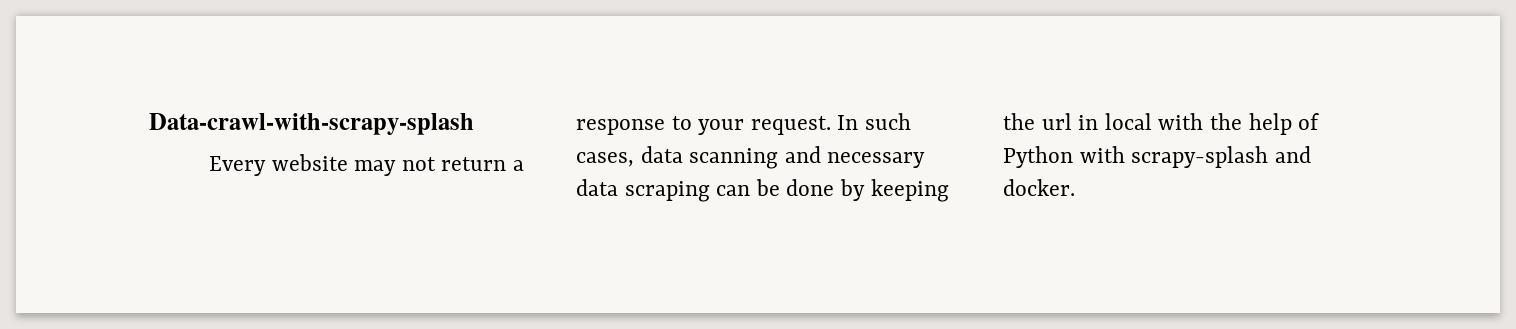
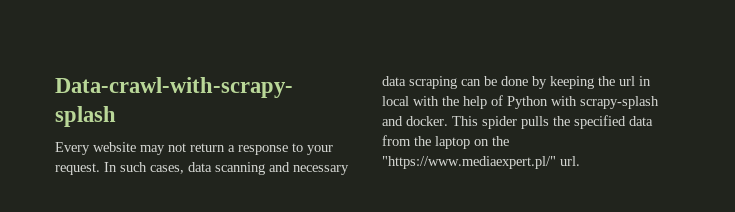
+ This spider pulls the specified data from the laptop on the "https://www.mediaexpert.pl/" url.

